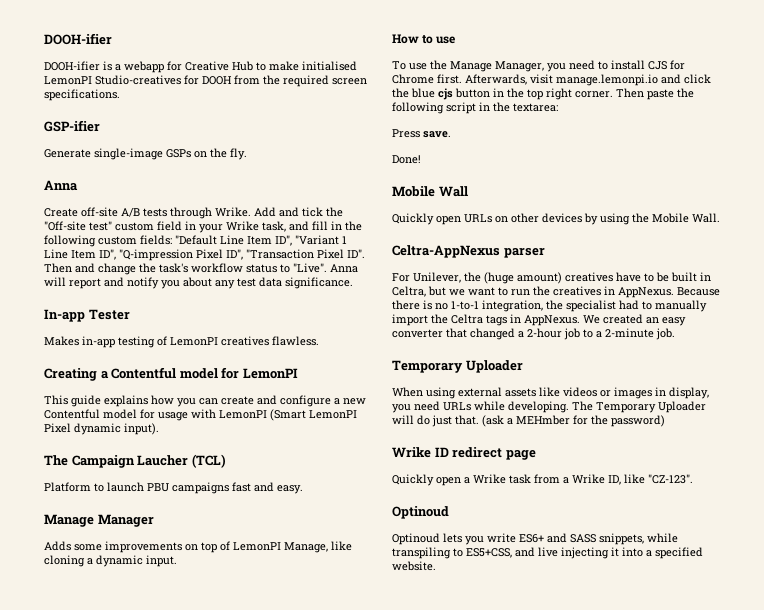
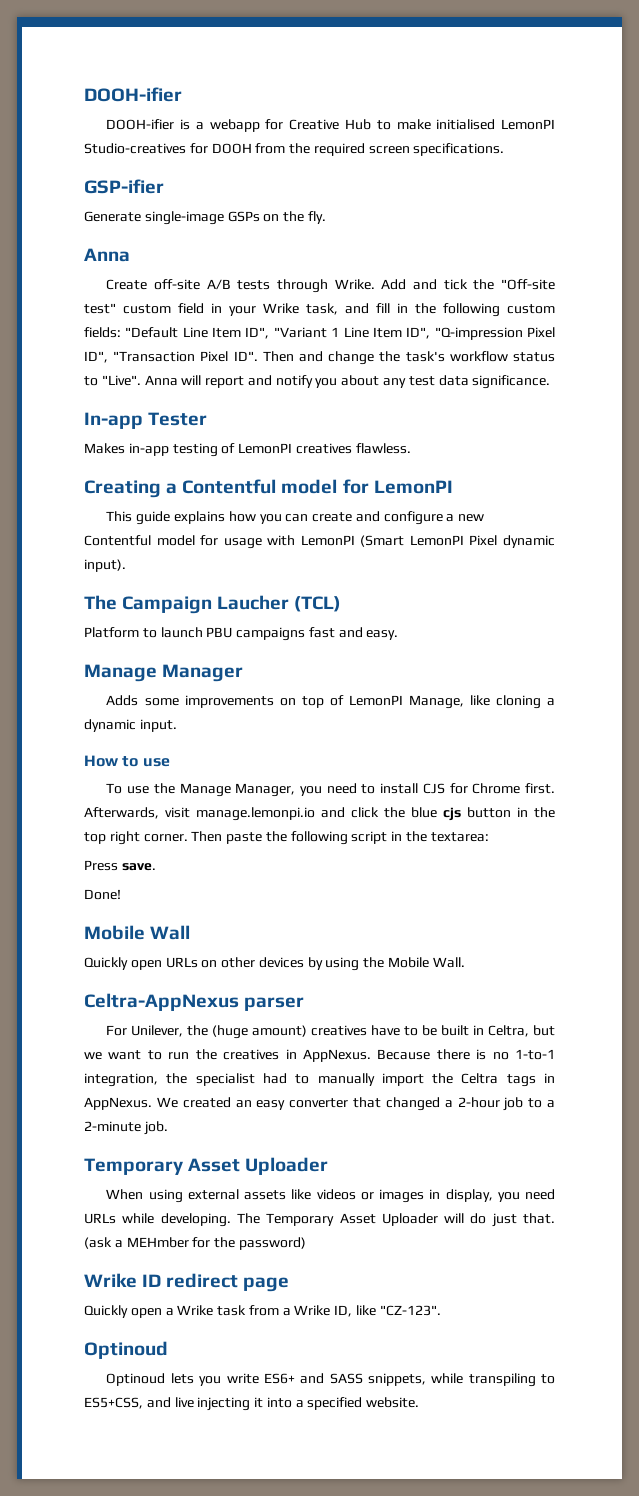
  We created an easy converter that changed a 2-hour job to a 2-minute job.
- Temporary Uploader
+ Temporary Asset Uploader
- The Temporary Uploader will do just that.
+ The Temporary Asset Uploader will do just that.

